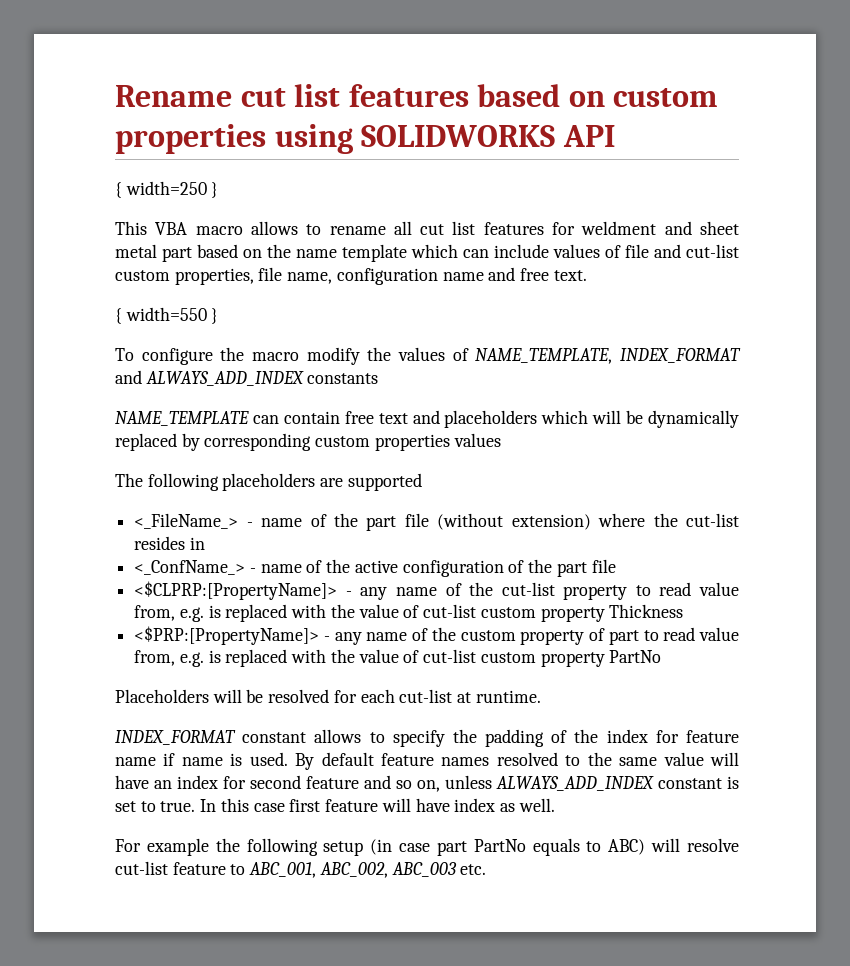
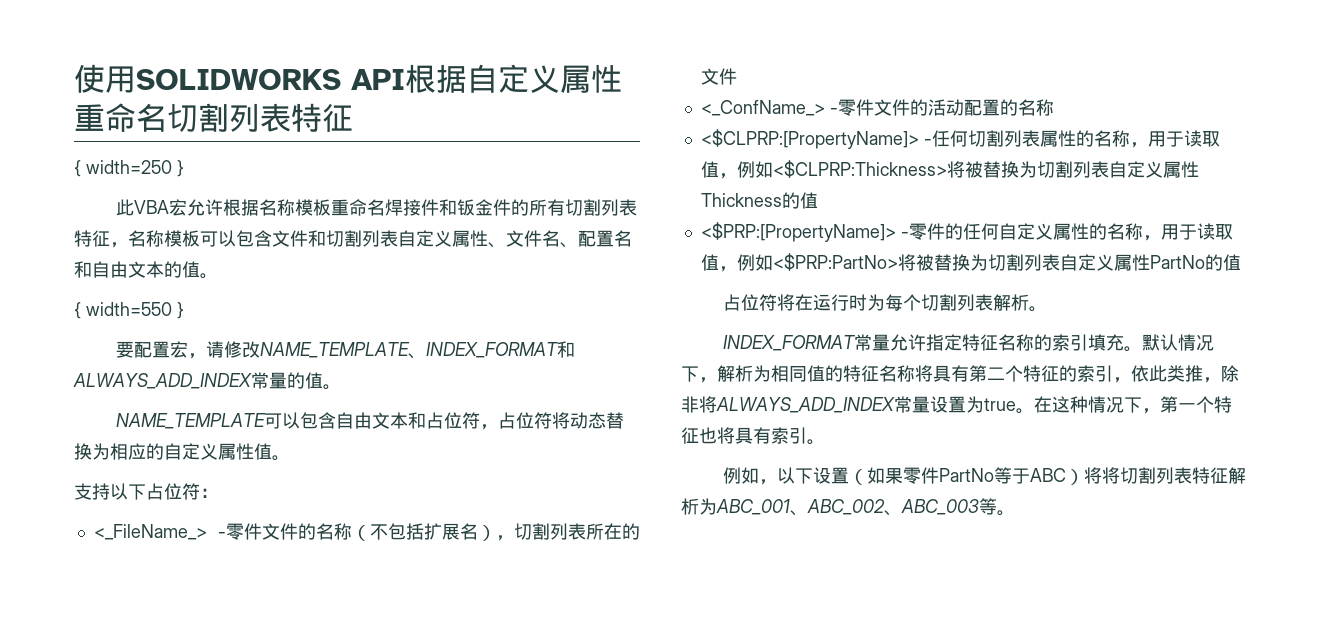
- Rename cut list features based on custom properties using SOLIDWORKS API
+ 使用SOLIDWORKS API根据自定义属性重命名切割列表特征
  { width=250 }
- This VBA macro allows to rename all cut list features for weldment and sheet metal part based on the name template which can include values of file and cut-list custom properties, file name, configuration name and free text.
+ 此VBA宏允许根据名称模板重命名焊接件和钣金件的所有切割列表特征，名称模板可以包含文件和切割列表自定义属性、文件名、配置名和自由文本的值。
  { width=550 }
- To configure the macro modify the values of NAME_TEMPLATE, INDEX_FORMAT and ALWAYS_ADD_INDEX constants
- NAME_TEMPLATE can contain free text and placeholders which will be dynamically replaced by corresponding custom properties values
- The following placeholders are supported
- <_FileName_> - name of the part file (without extension) where the cut-list resides in
- <_ConfName_> - name of the active configuration of the part file
- <$CLPRP:[PropertyName]> - any name of the cut-list property to read value from, e.g. is replaced with the value of cut-list custom property Thickness
+ 要配置宏，请修改NAME_TEMPLATE、INDEX_FORMAT和ALWAYS_ADD_INDEX常量的值。
+ NAME_TEMPLATE可以包含自由文本和占位符，占位符将动态替换为相应的自定义属性值。
+ 支持以下占位符：
+ <_FileName_> -零件文件的名称（不包括扩展名），切割列表所在的文件
+ <_ConfName_> -零件文件的活动配置的名称
+ <$CLPRP:[PropertyName]> -任何切割列表属性的名称，用于读取值，例如<$CLPRP:Thickness>将被替换为切割列表自定义属性Thickness的值
- <$PRP:[PropertyName]> - any name of the custom property of part to read value from, e.g. is replaced with the value of cut-list custom property PartNo
- Placeholders will be resolved for each cut-list at runtime.
- INDEX_FORMAT constant allows to specify the padding of the index for feature name if name is used. By default feature names resolved to the same value will have an index for second feature and so on, unless ALWAYS_ADD_INDEX constant is set to true. In this case first feature will have index as well.
- For example the following setup (in case part PartNo equals to ABC) will resolve cut-list feature to ABC_001, ABC_002, ABC_003 etc.
+ <$PRP:[PropertyName]> -零件的任何自定义属性的名称，用于读取值，例如<$PRP:PartNo>将被替换为切割列表自定义属性PartNo的值
+ 占位符将在运行时为每个切割列表解析。
+ INDEX_FORMAT常量允许指定特征名称的索引填充。默认情况下，解析为相同值的特征名称将具有第二个特征的索引，依此类推，除非将ALWAYS_ADD_INDEX常量设置为true。在这种情况下，第一个特征也将具有索引。
+ 例如，以下设置（如果零件PartNo等于ABC）将将切割列表特征解析为ABC_001、ABC_002、ABC_003等。

